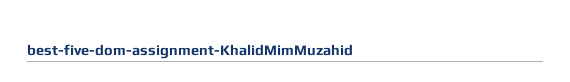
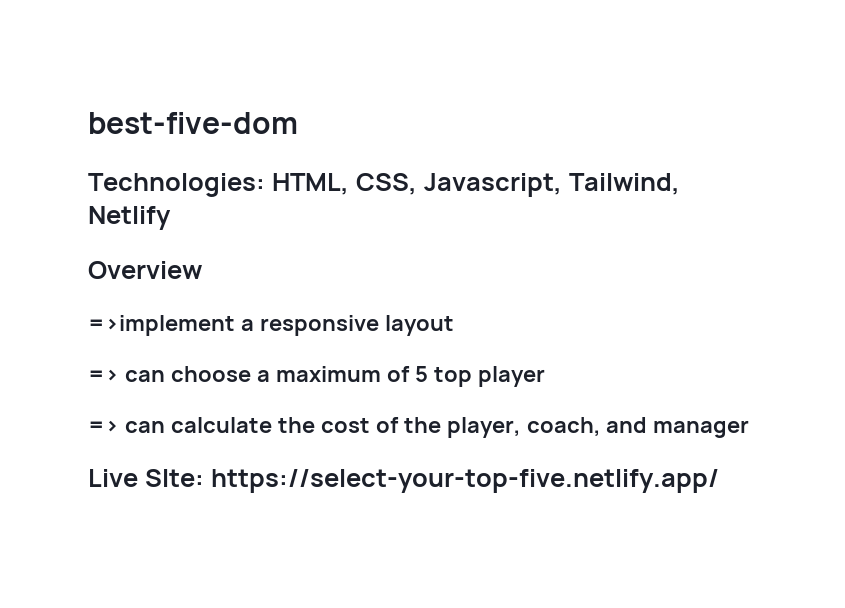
- best-five-dom-assignment-KhalidMimMuzahid
+ best-five-dom
+ Technologies: HTML, CSS, Javascript, Tailwind, Netlify
+ Overview
+ =>implement a responsive layout
+ => can choose a maximum of 5 top player
+ => can calculate the cost of the player, coach, and manager
+ Live SIte: https://select-your-top-five.netlify.app/

